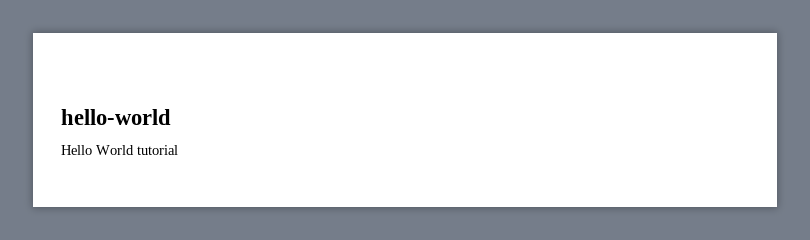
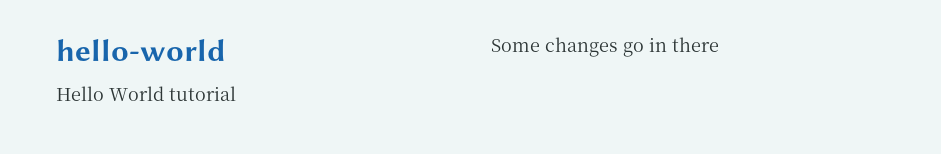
+ Some changes go in there

